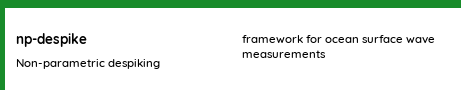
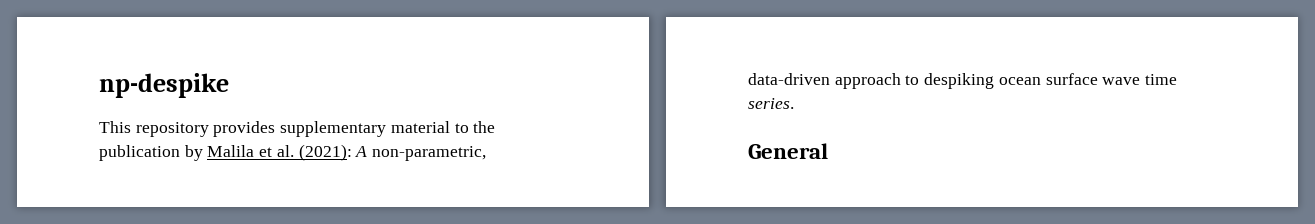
- Non-parametric despiking framework for ocean surface wave measurements
+ This repository provides supplementary material to the publication by Malila et al. (2021): A non-parametric, data-driven approach to despiking ocean surface wave time series.
+ General

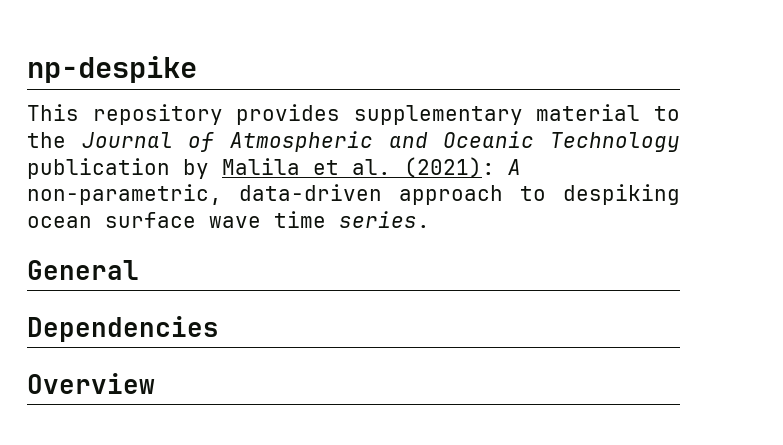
- This repository provides supplementary material to the publication by Malila et al. (2021): A non-parametric, data-driven approach to despiking ocean surface wave time series.
+ This repository provides supplementary material to the Journal of Atmospheric and Oceanic Technology publication by Malila et al. (2021): A non-parametric, data-driven approach to despiking ocean surface wave time series.
+ Dependencies
+ Overview

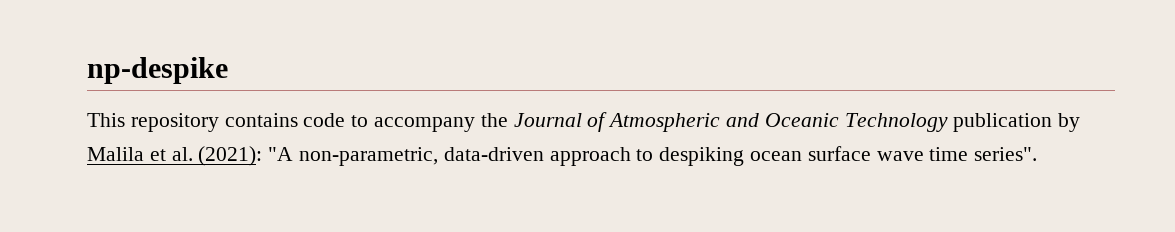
- This repository provides supplementary material to the Journal of Atmospheric and Oceanic Technology publication by Malila et al. (2021): A non-parametric, data-driven approach to despiking ocean surface wave time series.
- General
- Dependencies
- Overview
+ This repository contains code to accompany the Journal of Atmospheric and Oceanic Technology publication by Malila et al. (2021): "A non-parametric, data-driven approach to despiking ocean surface wave time series".

